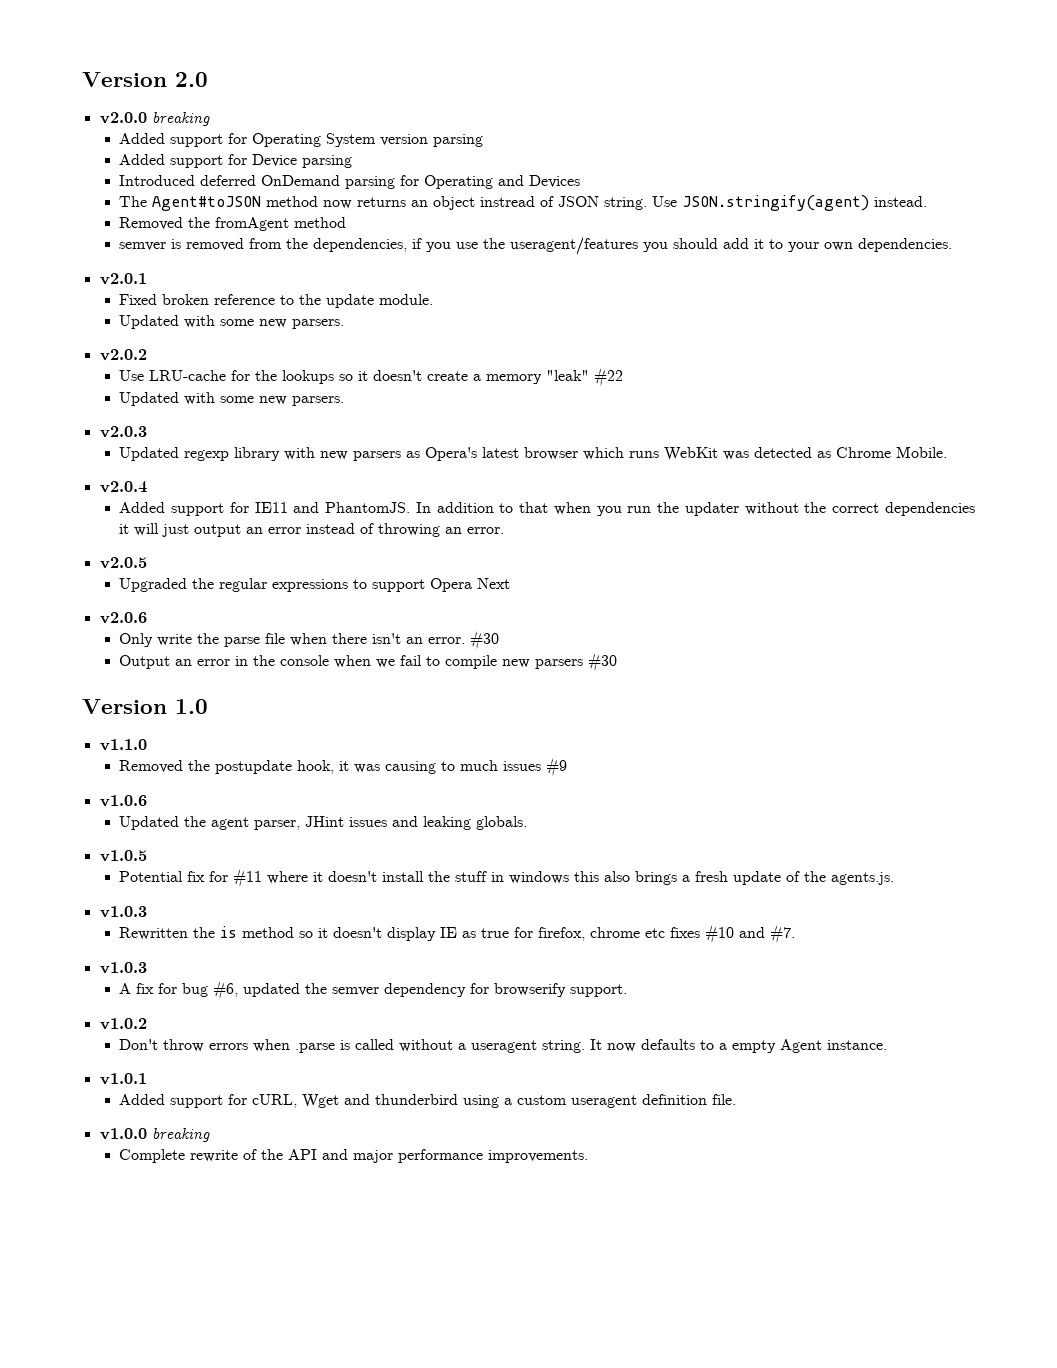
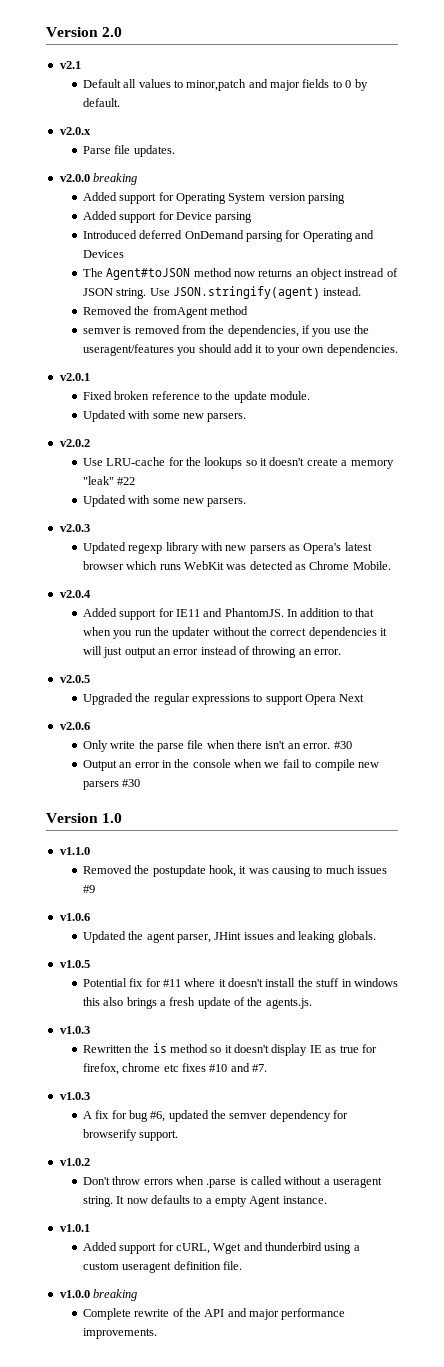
+ v2.1
+ Default all values to minor,patch and major fields to 0 by default.
+ v2.0.x
+ Parse file updates.

